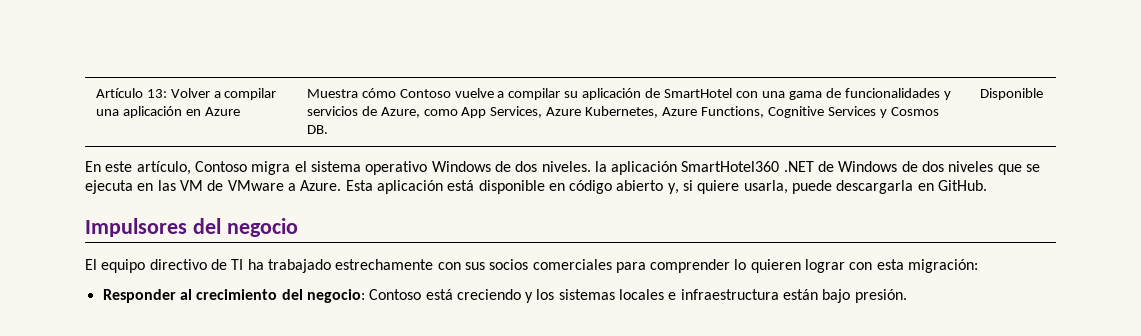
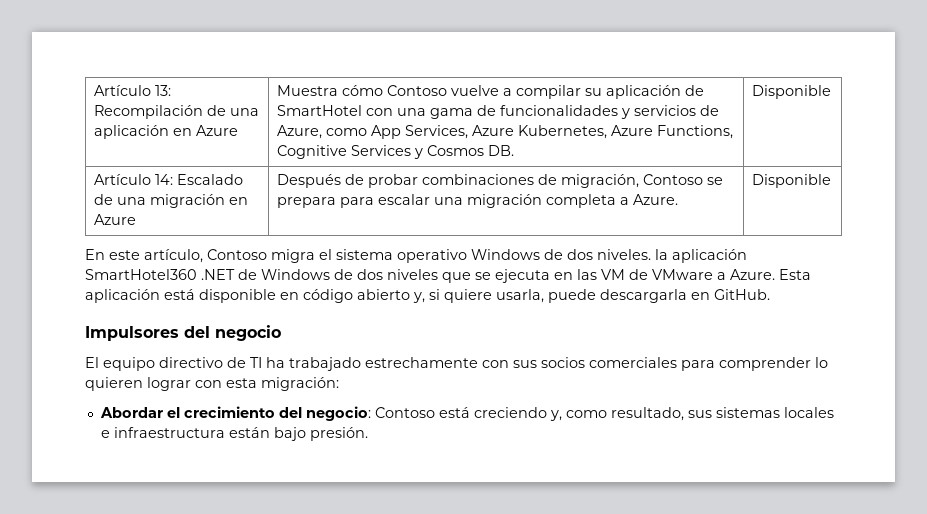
- Artículo 13: Volver a compilar una aplicación en Azure
+ Artículo 13: Recompilación de una aplicación en Azure
+ Artículo 14: Escalado de una migración en Azure | Después de probar combinaciones de migración, Contoso se prepara para escalar una migración completa a Azure. | Disponible
- Responder al crecimiento del negocio: Contoso está creciendo y los sistemas locales e infraestructura están bajo presión.
+ Abordar el crecimiento del negocio: Contoso está creciendo y, como resultado, sus sistemas locales e infraestructura están bajo presión.

